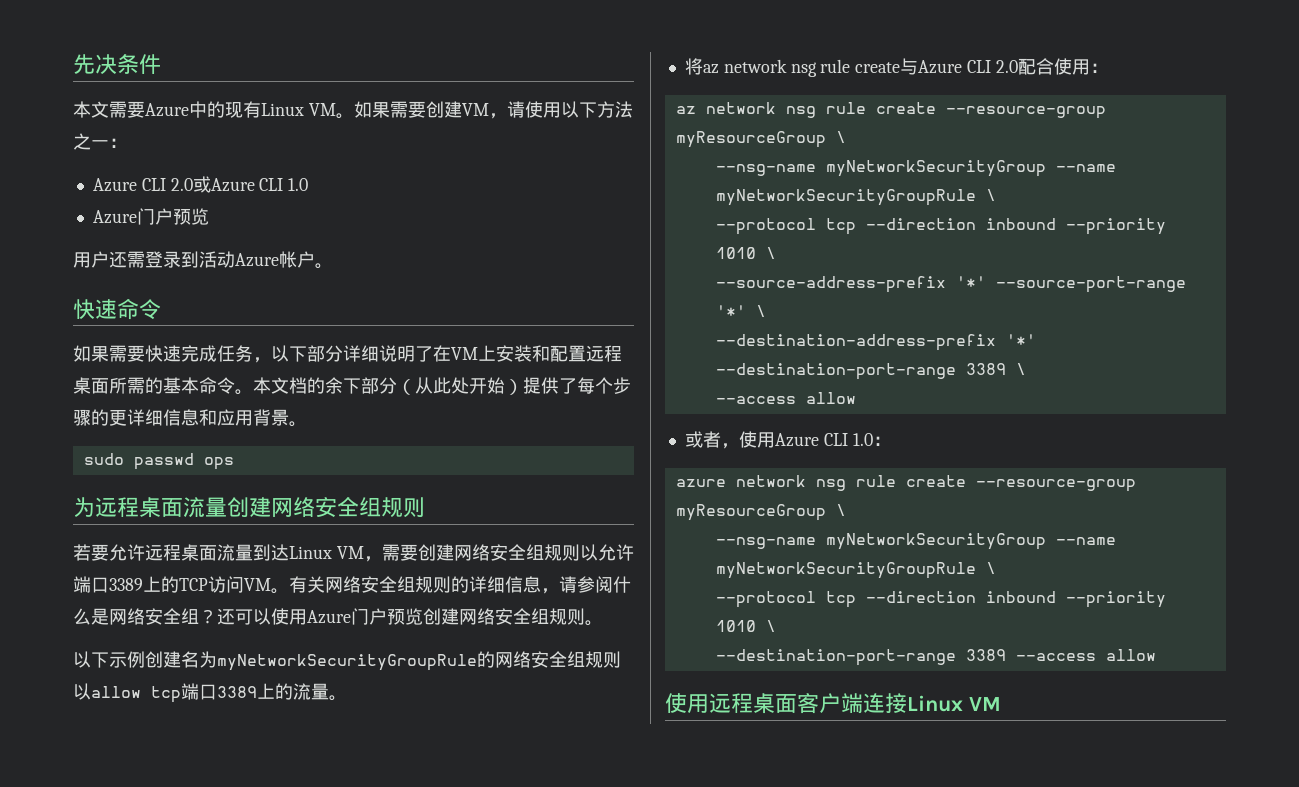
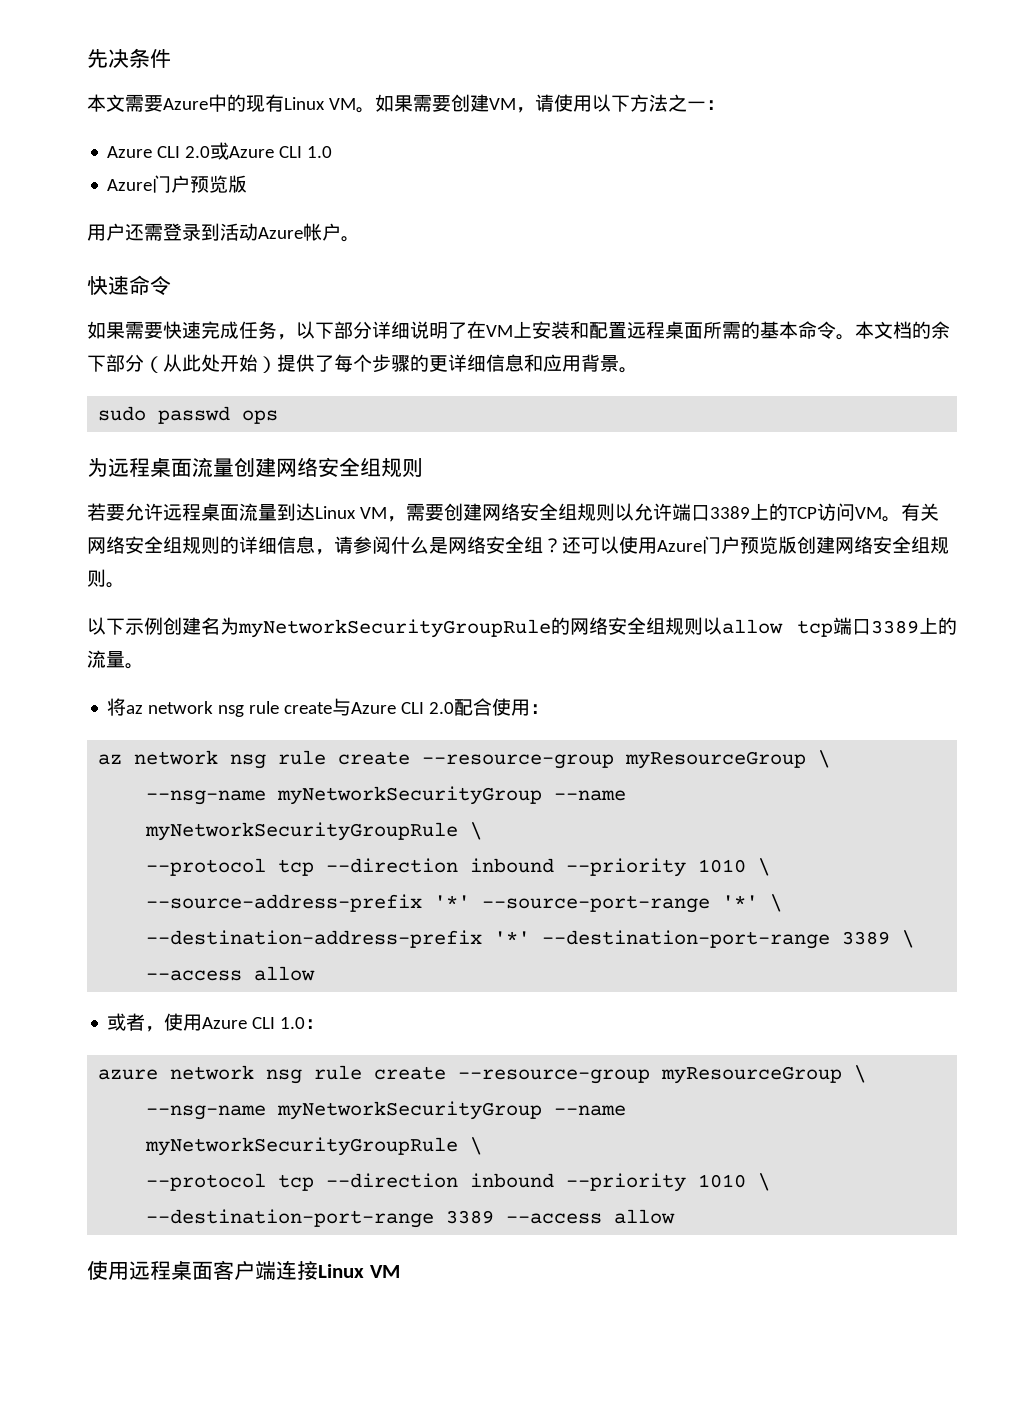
  Azure CLI 2.0或Azure CLI 1.0
- Azure门户预览
+ Azure门户预览版
- 还可以使用Azure门户预览创建网络安全组规则。
+ 还可以使用Azure门户预览版创建网络安全组规则。

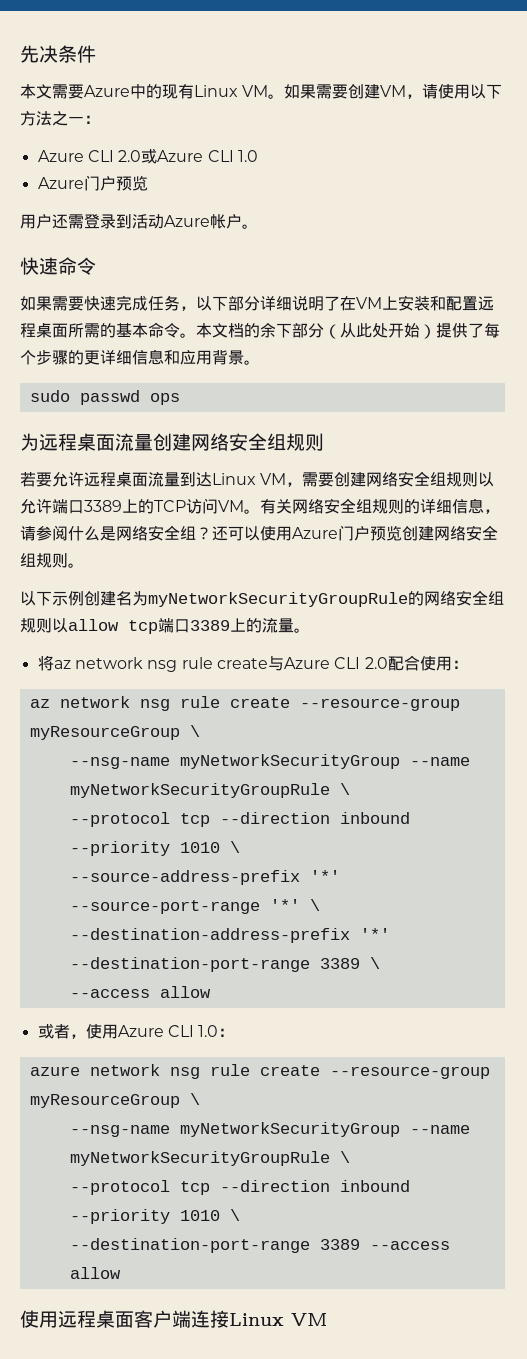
  Azure CLI 2.0或Azure CLI 1.0
- Azure门户预览版
+ Azure门户预览
- 还可以使用Azure门户预览版创建网络安全组规则。
+ 还可以使用Azure门户预览创建网络安全组规则。

